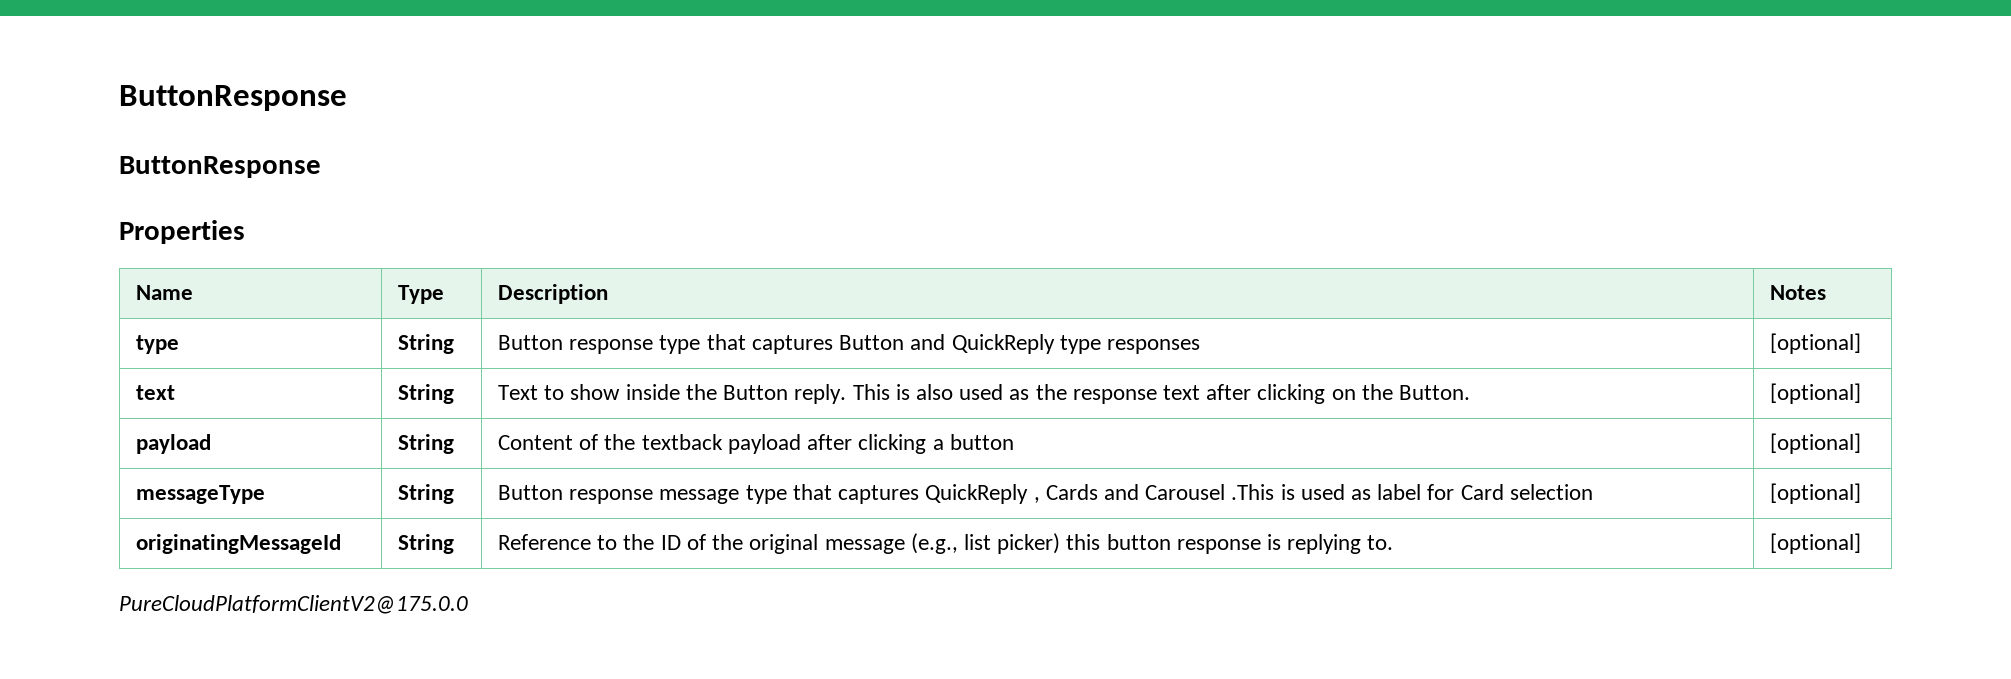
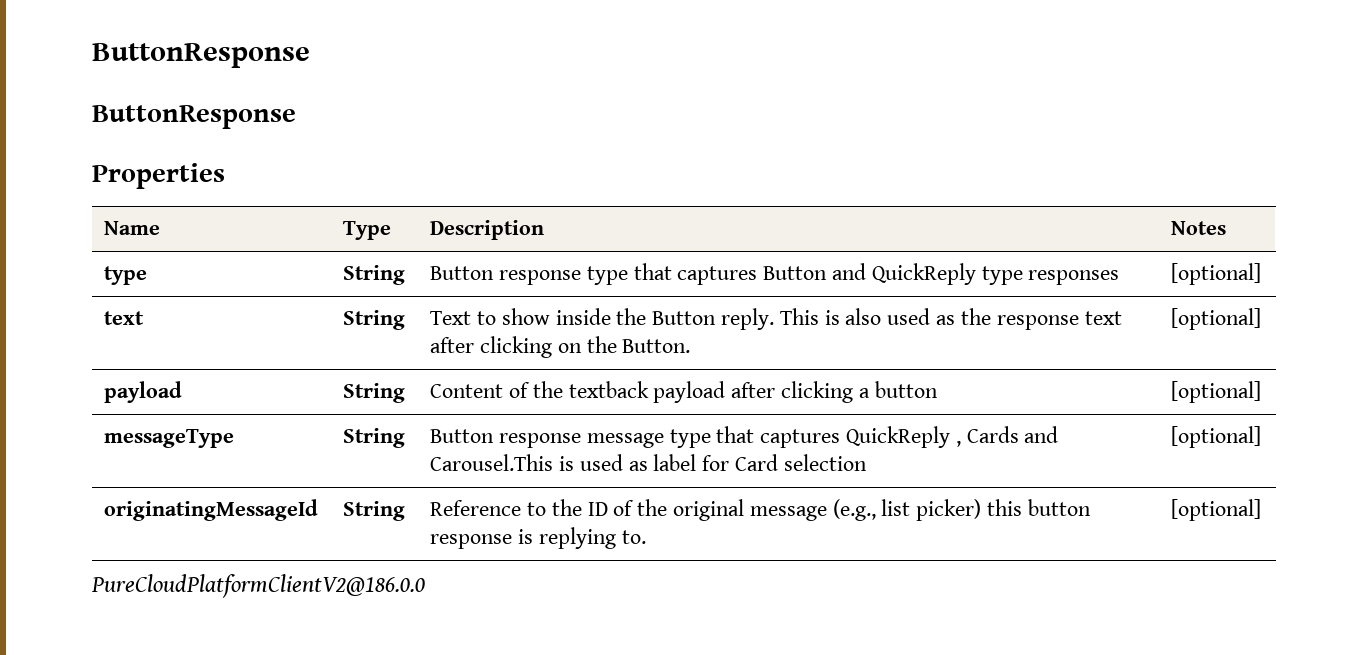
- messageType | String | Button response message type that captures QuickReply , Cards and Carousel .This is used as label for Card selection | [optional]
+ messageType | String | Button response message type that captures QuickReply , Cards and Carousel.This is used as label for Card selection | [optional]
- PureCloudPlatformClientV2@175.0.0
+ PureCloudPlatformClientV2@186.0.0

